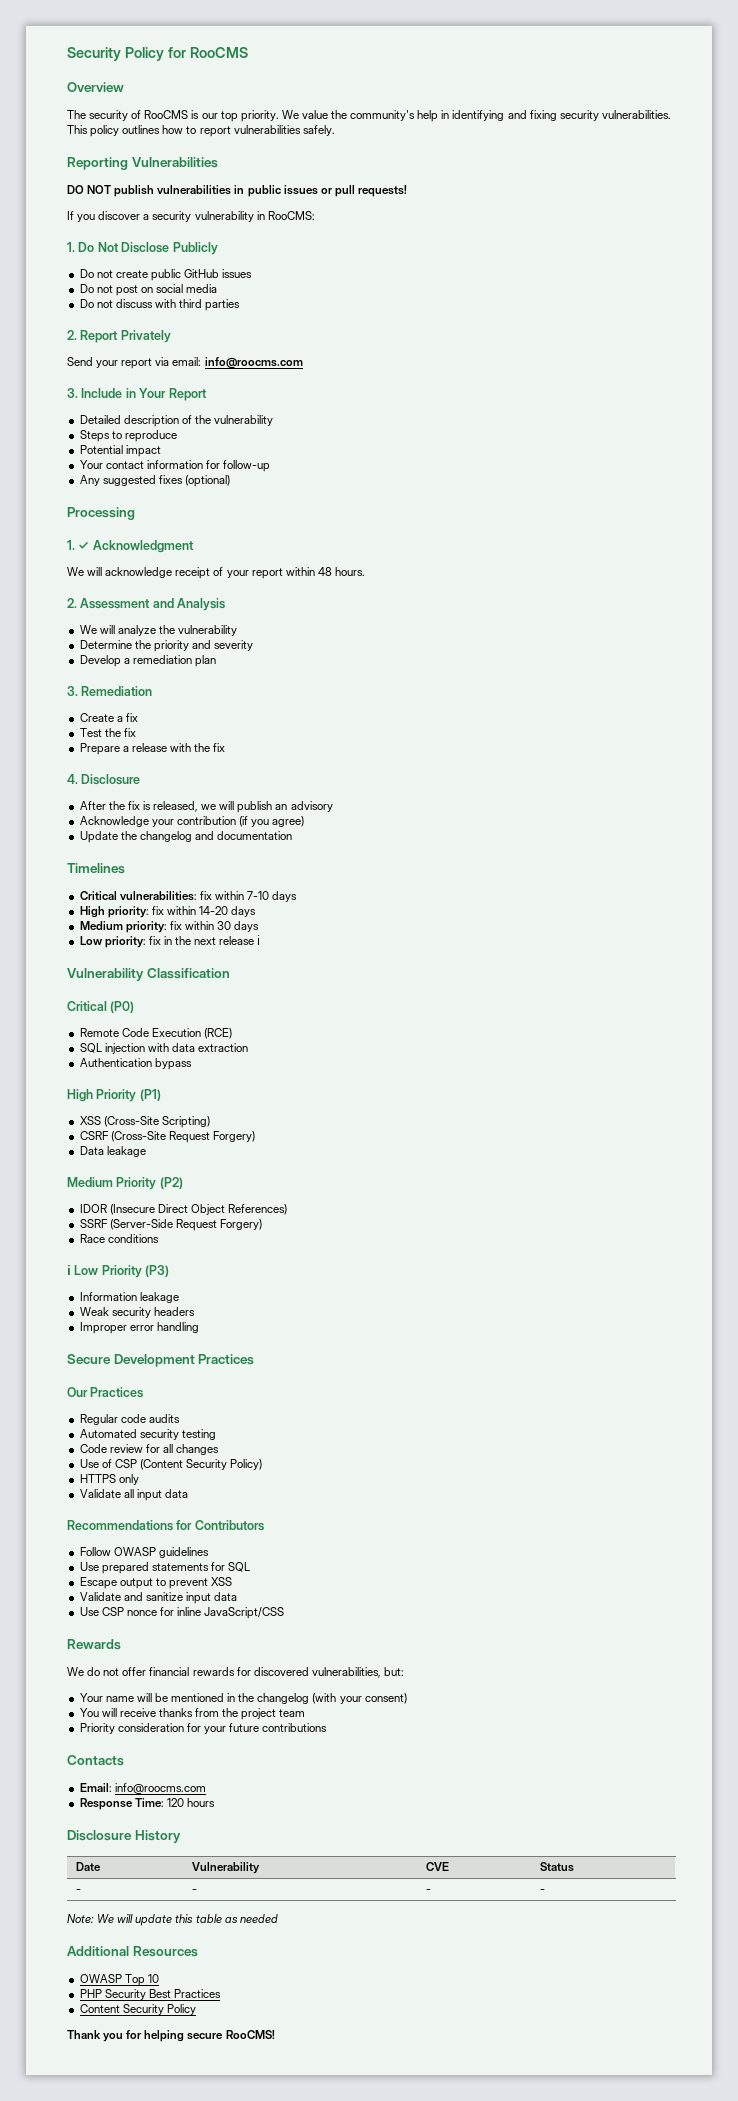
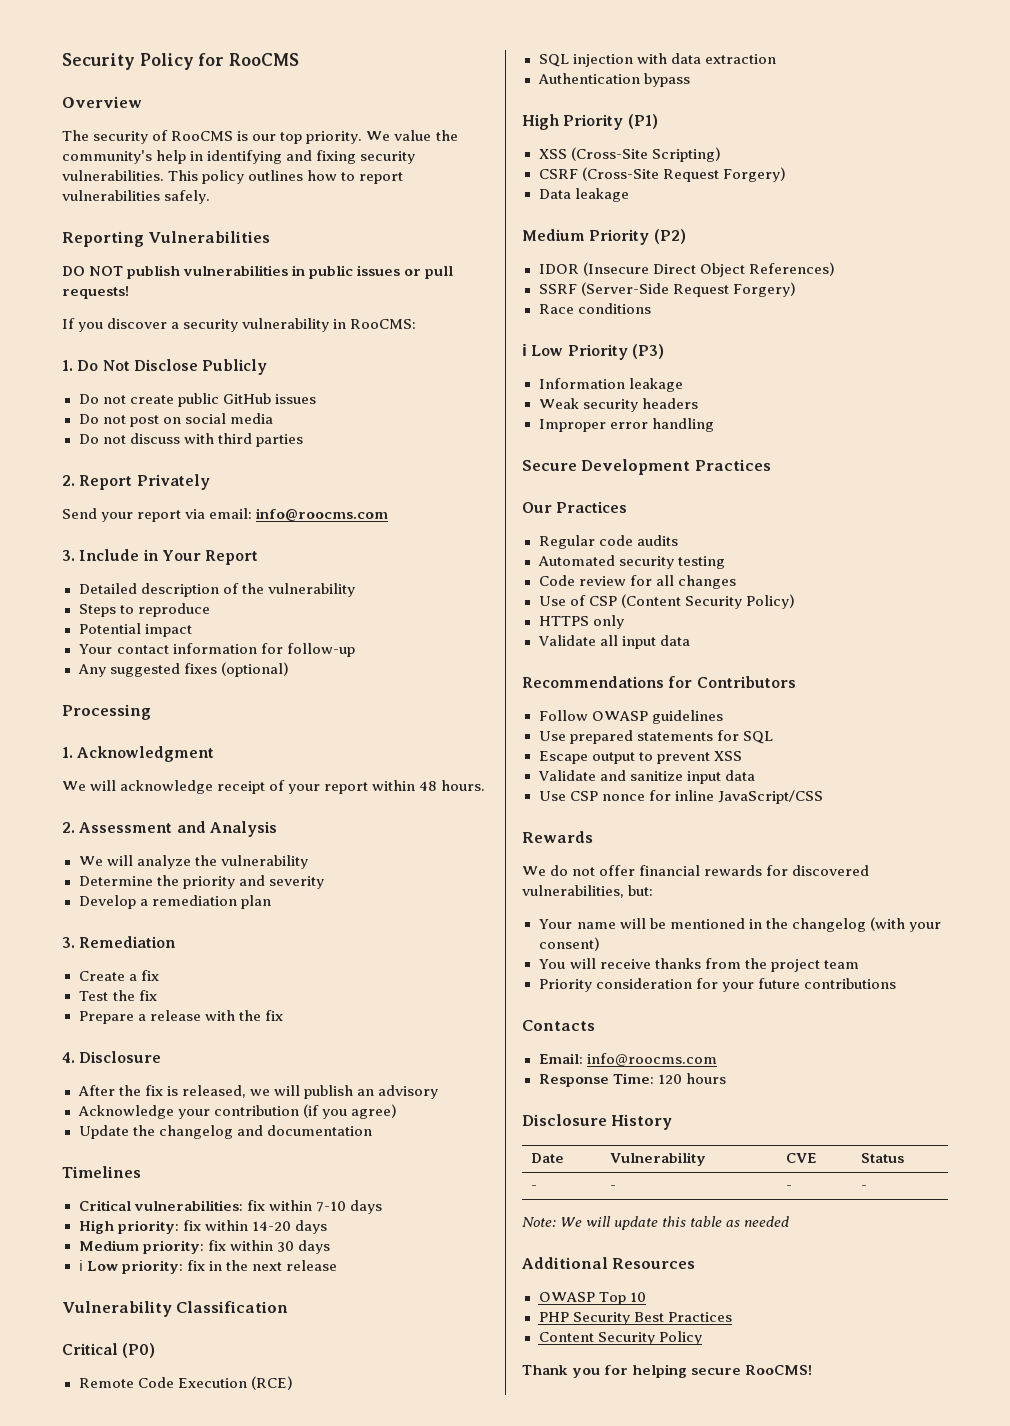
- 1. ✓ Acknowledgment
+ 1. Acknowledgment
- Low priority: fix in the next release ℹ
+ ℹ Low priority: fix in the next release

